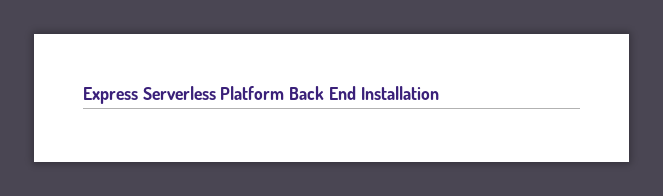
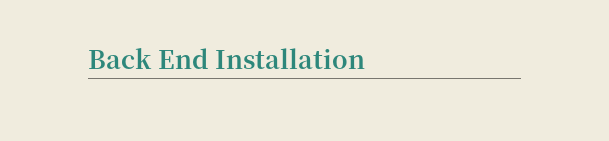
- Express Serverless Platform Back End Installation
+ Back End Installation

